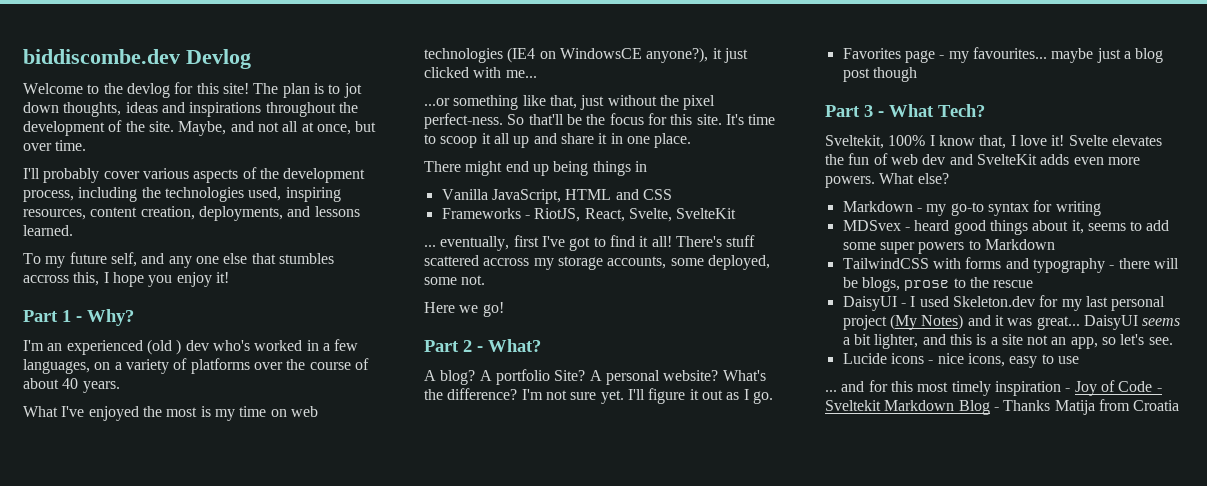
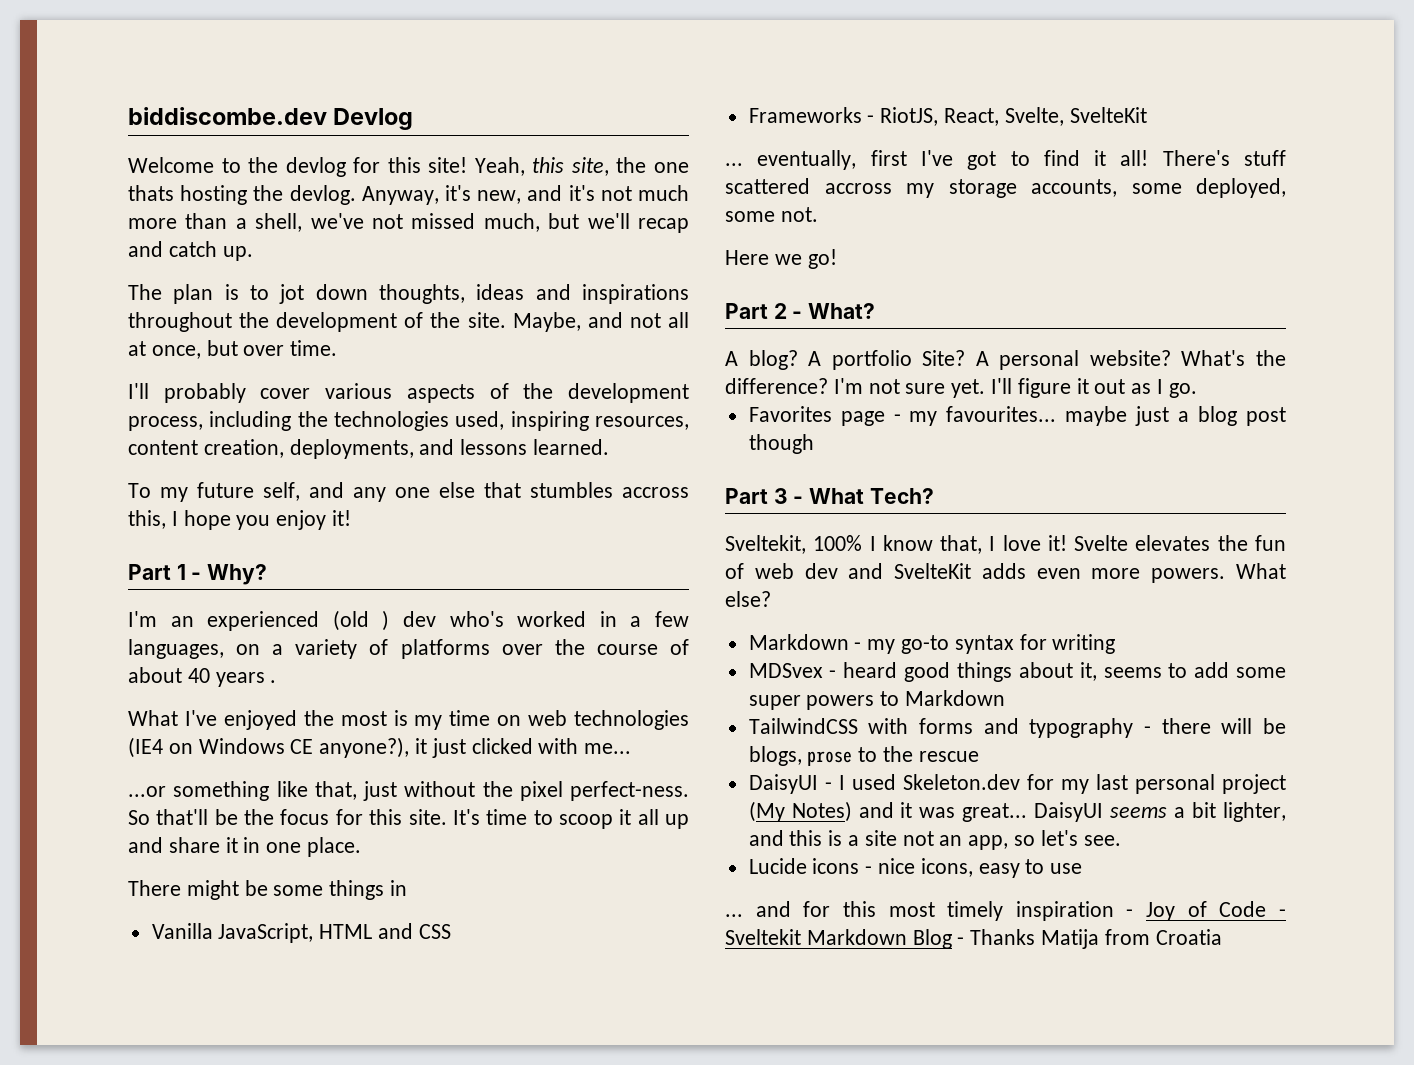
- Welcome to the devlog for this site! The plan is to jot down thoughts, ideas and inspirations throughout the development of the site.
+ Welcome to the devlog for this site! Yeah, this site, the one thats hosting the devlog. Anyway, it's new, and it's not much more than a shell, we've not missed much, but we'll recap and catch up.
+ The plan is to jot down thoughts, ideas and inspirations throughout the development of the site.
- I'm an experienced (old ) dev who's worked in a few languages, on a variety of platforms over the course of about 40 years.
+ I'm an experienced (old ) dev who's worked in a few languages, on a variety of platforms over the course of about 40 years .
- What I've enjoyed the most is my time on web technologies (IE4 on WindowsCE anyone?), it just clicked with me...
+ What I've enjoyed the most is my time on web technologies (IE4 on Windows CE anyone?), it just clicked with me...
- There might end up being things in
+ There might be some things in

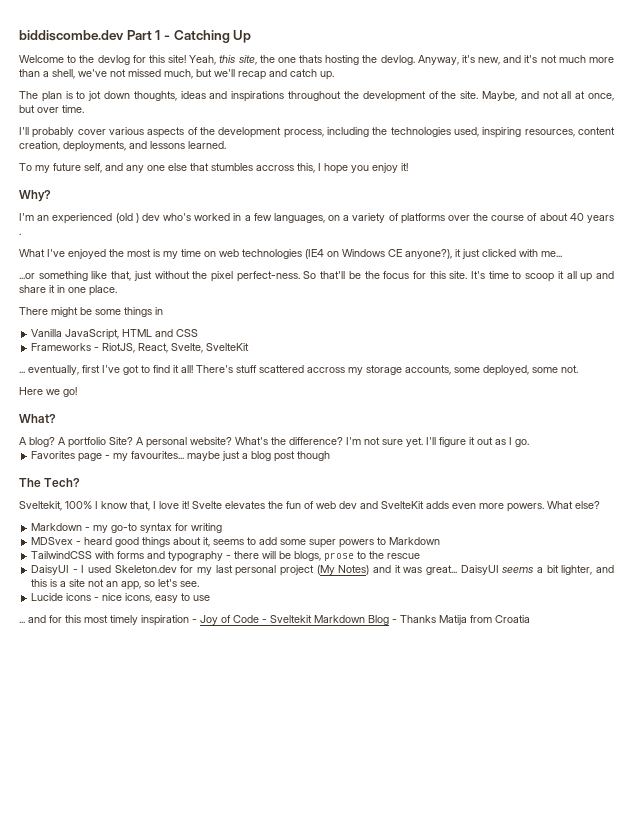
- biddiscombe.dev Devlog
+ biddiscombe.dev Part 1 - Catching Up
- Part 1 - Why?
+ Why?
- Part 2 - What?
+ What?
- Part 3 - What Tech?
+ The Tech?

